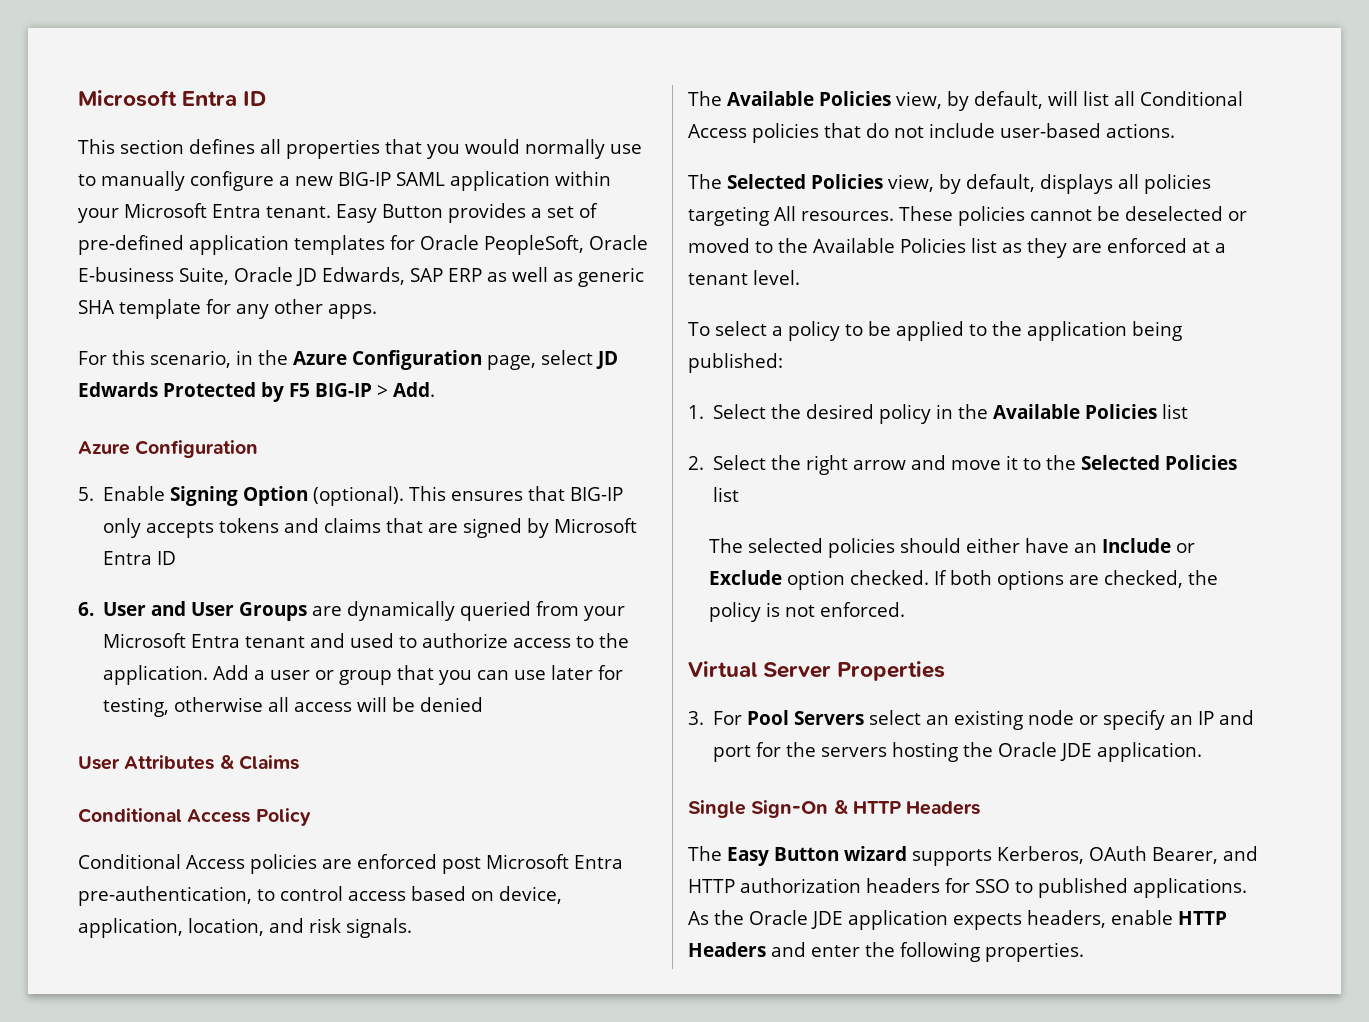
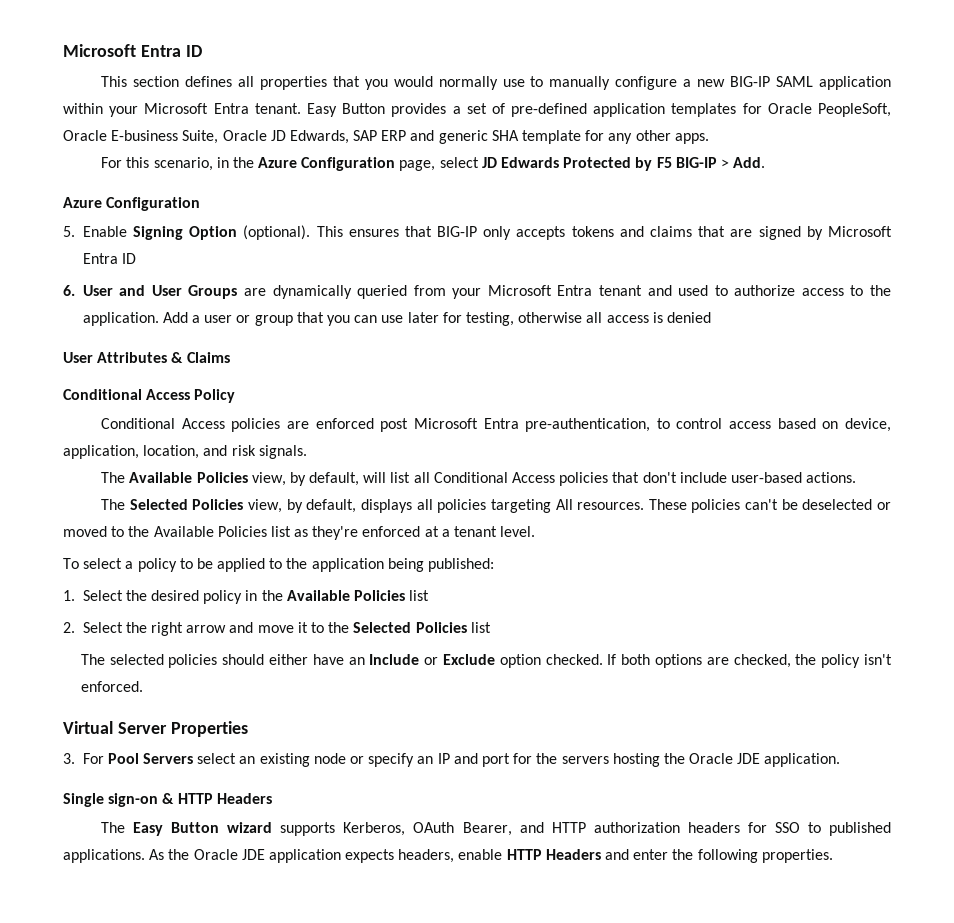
- Easy Button provides a set of pre-defined application templates for Oracle PeopleSoft, Oracle E-business Suite, Oracle JD Edwards, SAP ERP as well as generic SHA template for any other apps.
+ Easy Button provides a set of pre-defined application templates for Oracle PeopleSoft, Oracle E-business Suite, Oracle JD Edwards, SAP ERP and generic SHA template for any other apps.
- Add a user or group that you can use later for testing, otherwise all access will be denied
+ Add a user or group that you can use later for testing, otherwise all access is denied
- The Available Policies view, by default, will list all Conditional Access policies that do not include user-based actions.
+ The Available Policies view, by default, will list all Conditional Access policies that don't include user-based actions.
- These policies cannot be deselected or moved to the Available Policies list as they are enforced at a tenant level.
+ These policies can't be deselected or moved to the Available Policies list as they're enforced at a tenant level.
- If both options are checked, the policy is not enforced.
+ If both options are checked, the policy isn't enforced.
- Single Sign-On & HTTP Headers
+ Single sign-on & HTTP Headers

